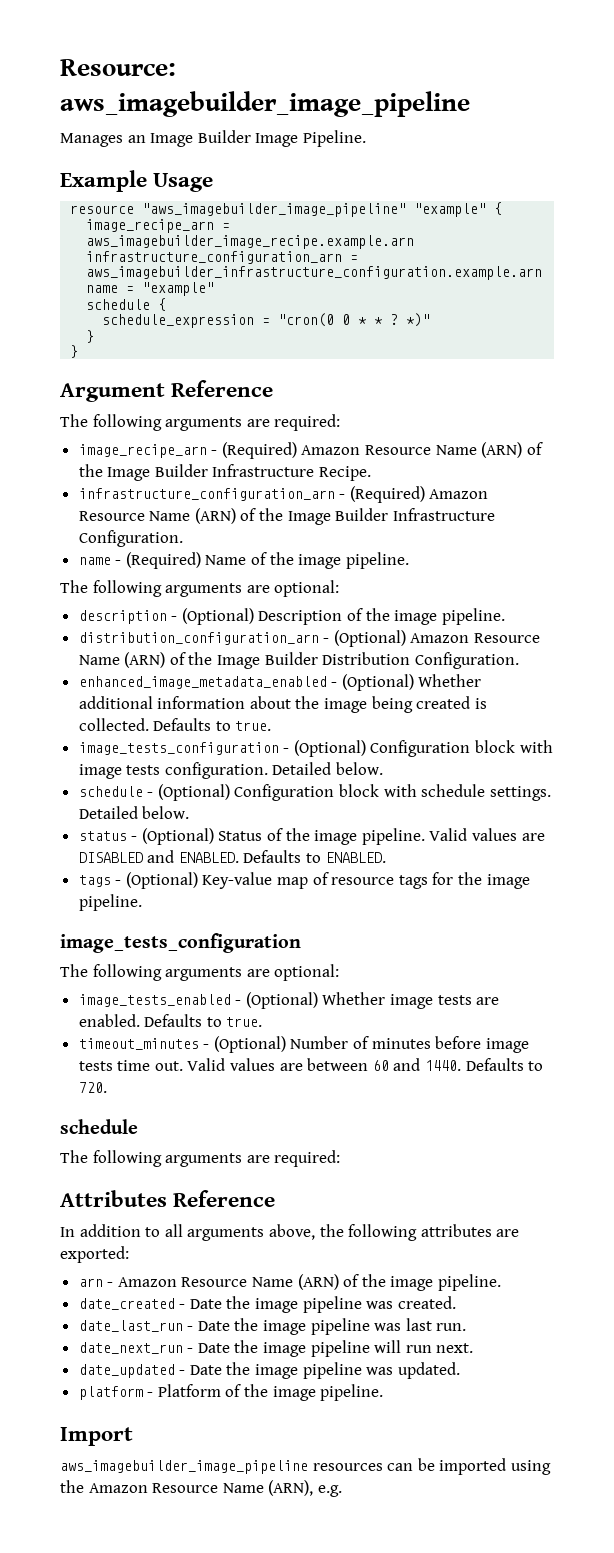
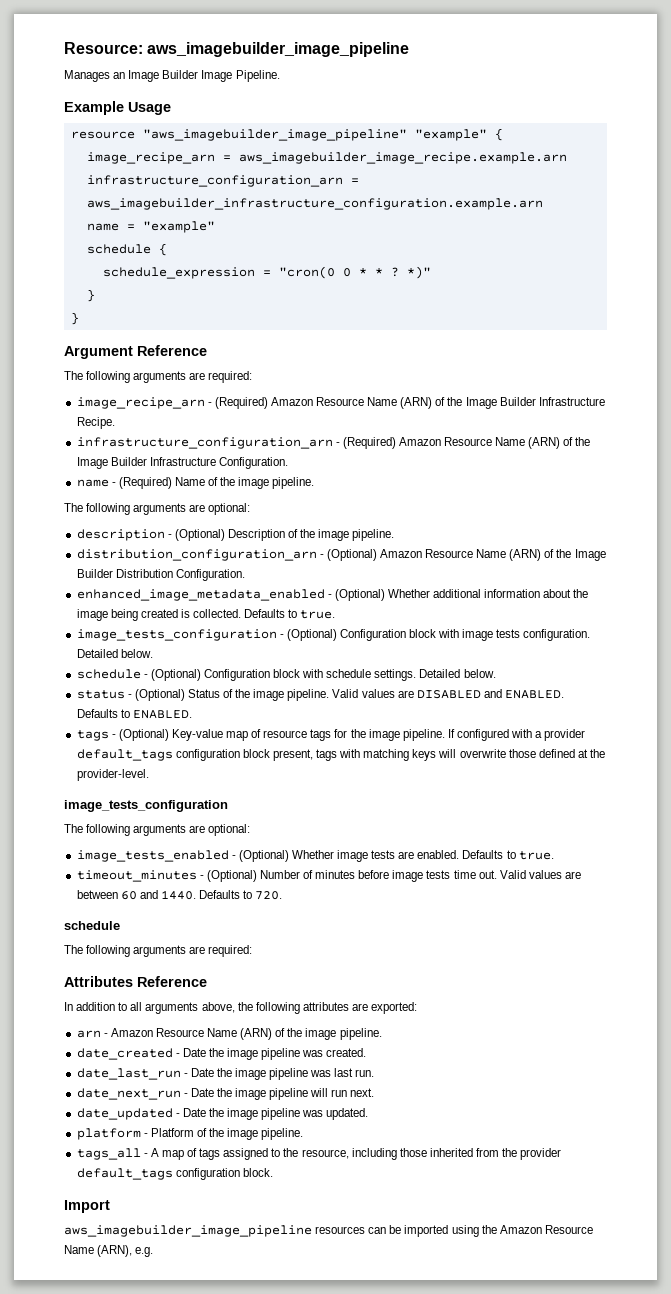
+ If configured with a provider default_tags configuration block present, tags with matching keys will overwrite those defined at the provider-level.
+ tags_all - A map of tags assigned to the resource, including those inherited from the provider default_tags configuration block.

